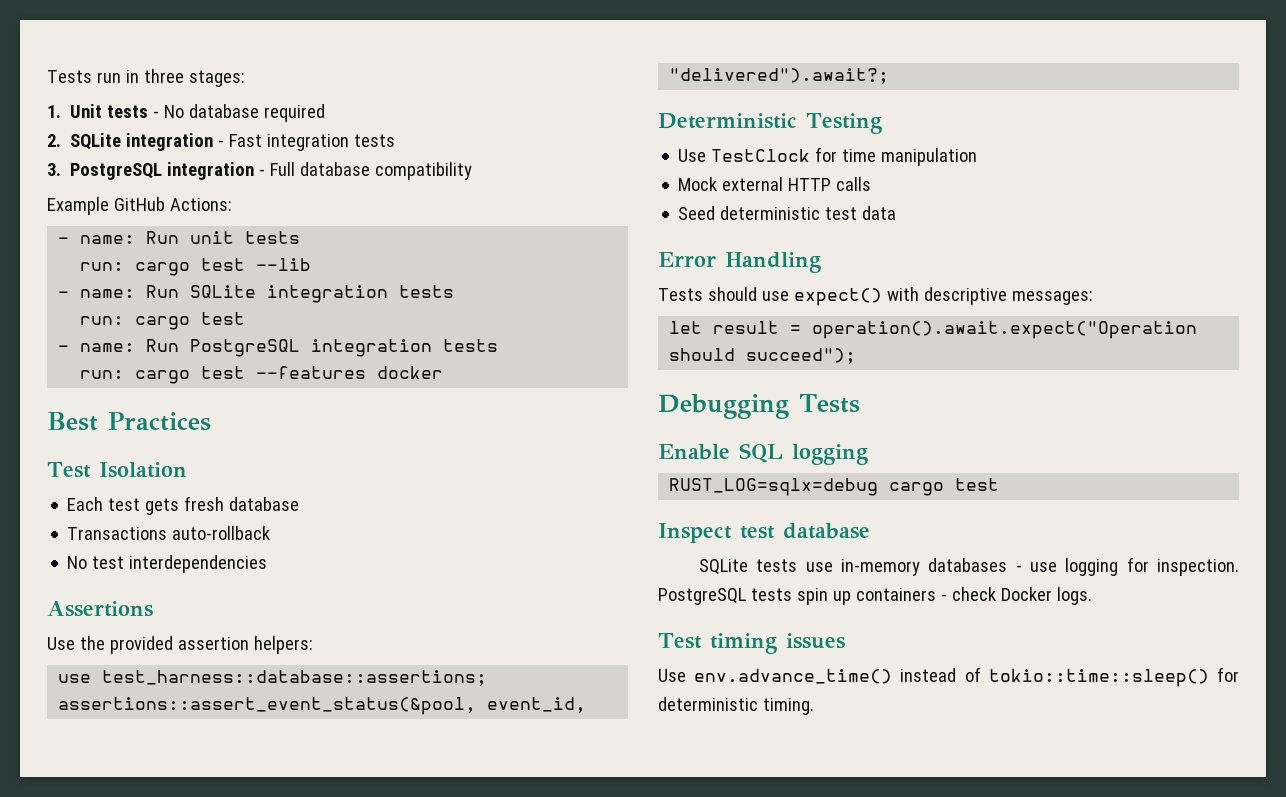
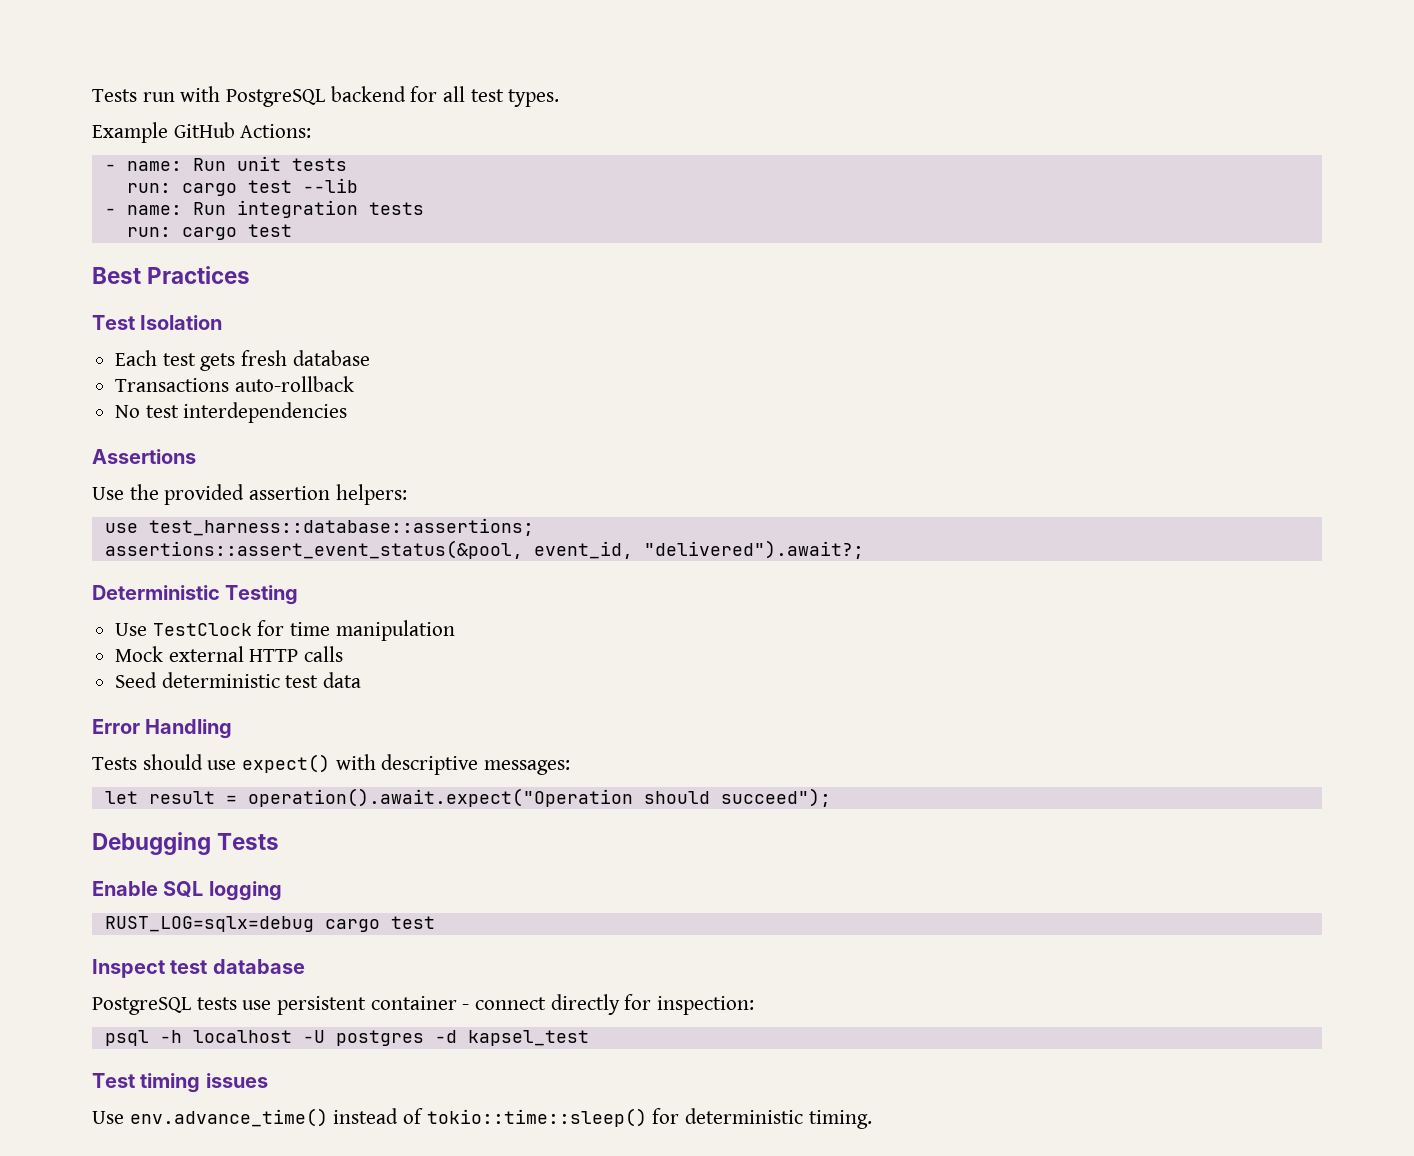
- Tests run in three stages:
- 1. Unit tests - No database required
- 2. SQLite integration - Fast integration tests
- 3. PostgreSQL integration - Full database compatibility
+ Tests run with PostgreSQL backend for all test types.
- - name: Run SQLite integration tests
+ - name: Run integration tests
  run: cargo test
- - name: Run PostgreSQL integration tests
- run: cargo test --features docker
- SQLite tests use in-memory databases - use logging for inspection. PostgreSQL tests spin up containers - check Docker logs.
+ PostgreSQL tests use persistent container - connect directly for inspection:
+ psql -h localhost -U postgres -d kapsel_test

